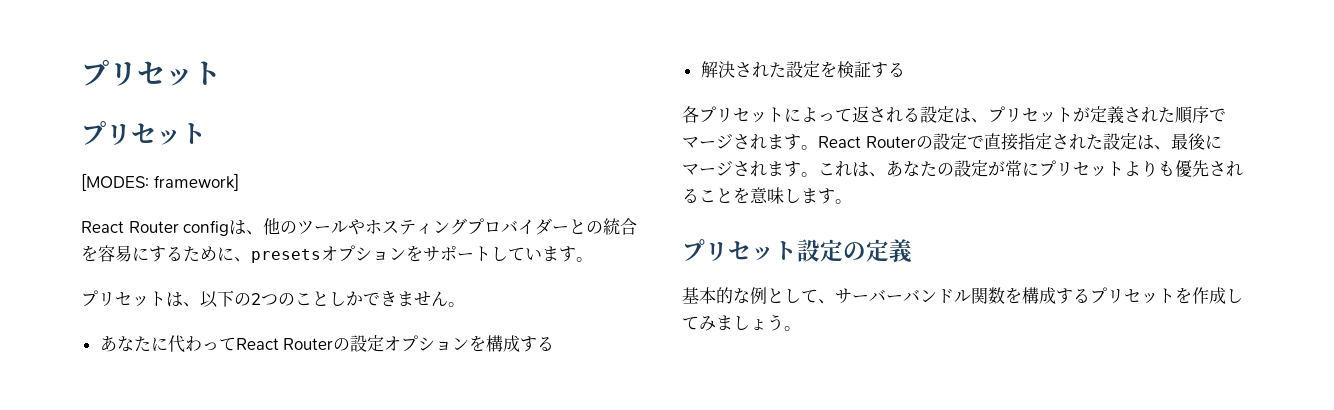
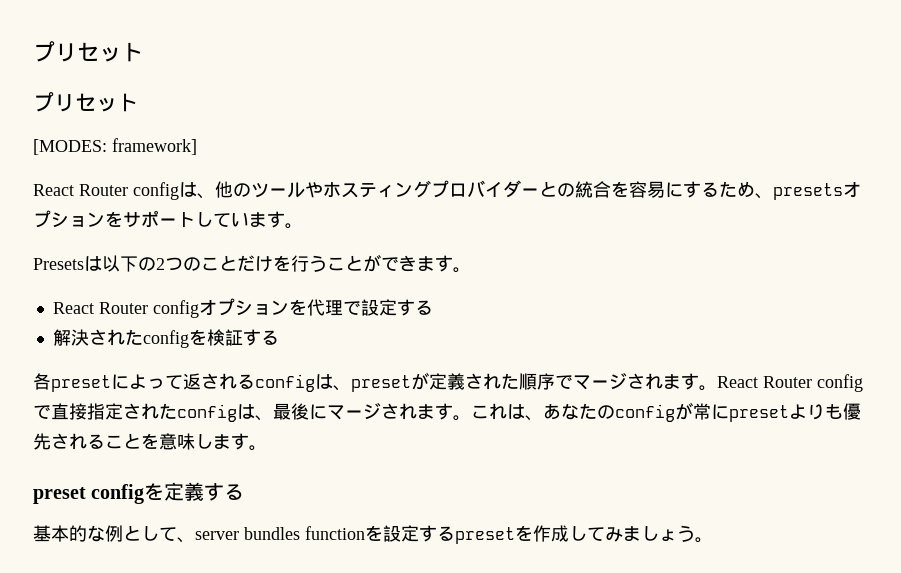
- React Router configは、他のツールやホスティングプロバイダーとの統合を容易にするために、presetsオプションをサポートしています。
+ React Router configは、他のツールやホスティングプロバイダーとの統合を容易にするため、presetsオプションをサポートしています。
- プリセットは、以下の2つのことしかできません。
- あなたに代わってReact Routerの設定オプションを構成する
+ Presetsは以下の2つのことだけを行うことができます。
+ React Router configオプションを代理で設定する
- 解決された設定を検証する
+ 解決されたconfigを検証する
- 各プリセットによって返される設定は、プリセットが定義された順序でマージされます。
+ 各presetによって返されるconfigは、presetが定義された順序でマージされます。
- React Routerの設定で直接指定された設定は、最後にマージされます。
+ React Router configで直接指定されたconfigは、最後にマージされます。
- これは、あなたの設定が常にプリセットよりも優先されることを意味します。
+ これは、あなたのconfigが常にpresetよりも優先されることを意味します。
- プリセット設定の定義
+ preset configを定義する
- 基本的な例として、サーバーバンドル関数を構成するプリセットを作成してみましょう。
+ 基本的な例として、server bundles functionを設定するpresetを作成してみましょう。

